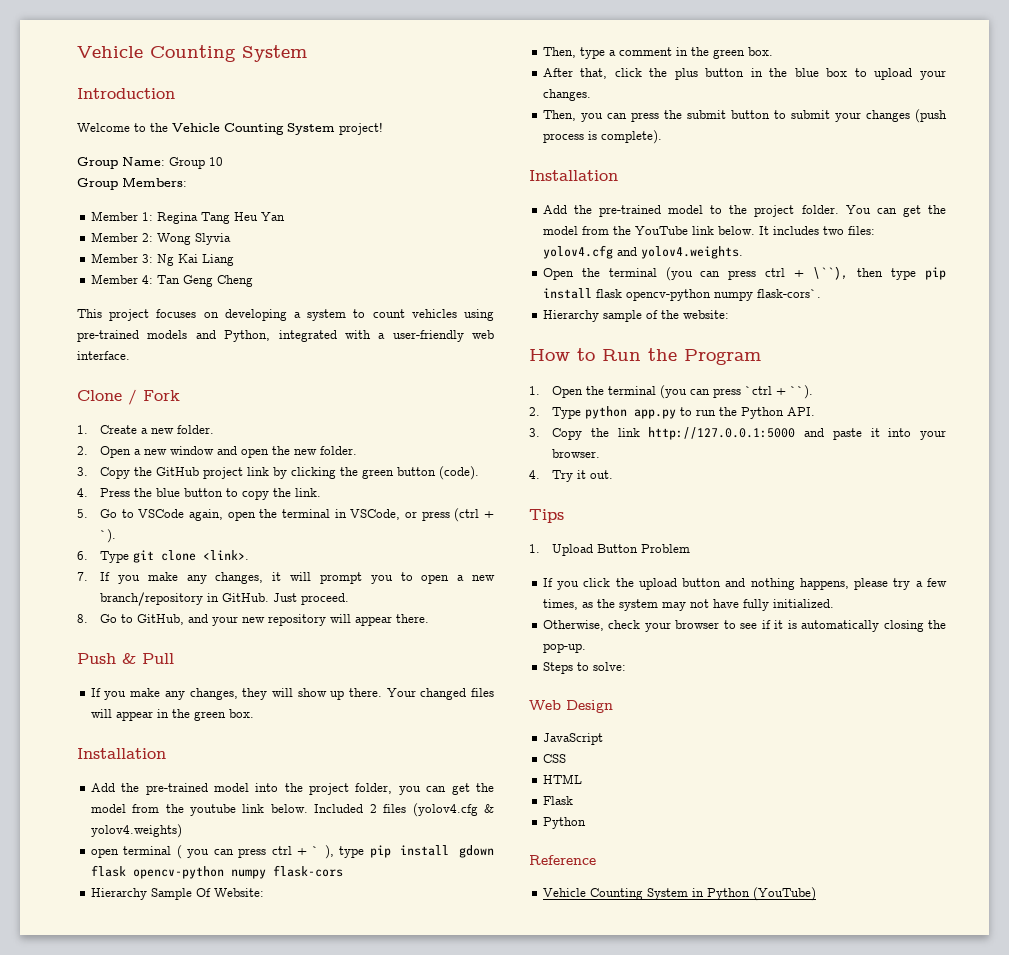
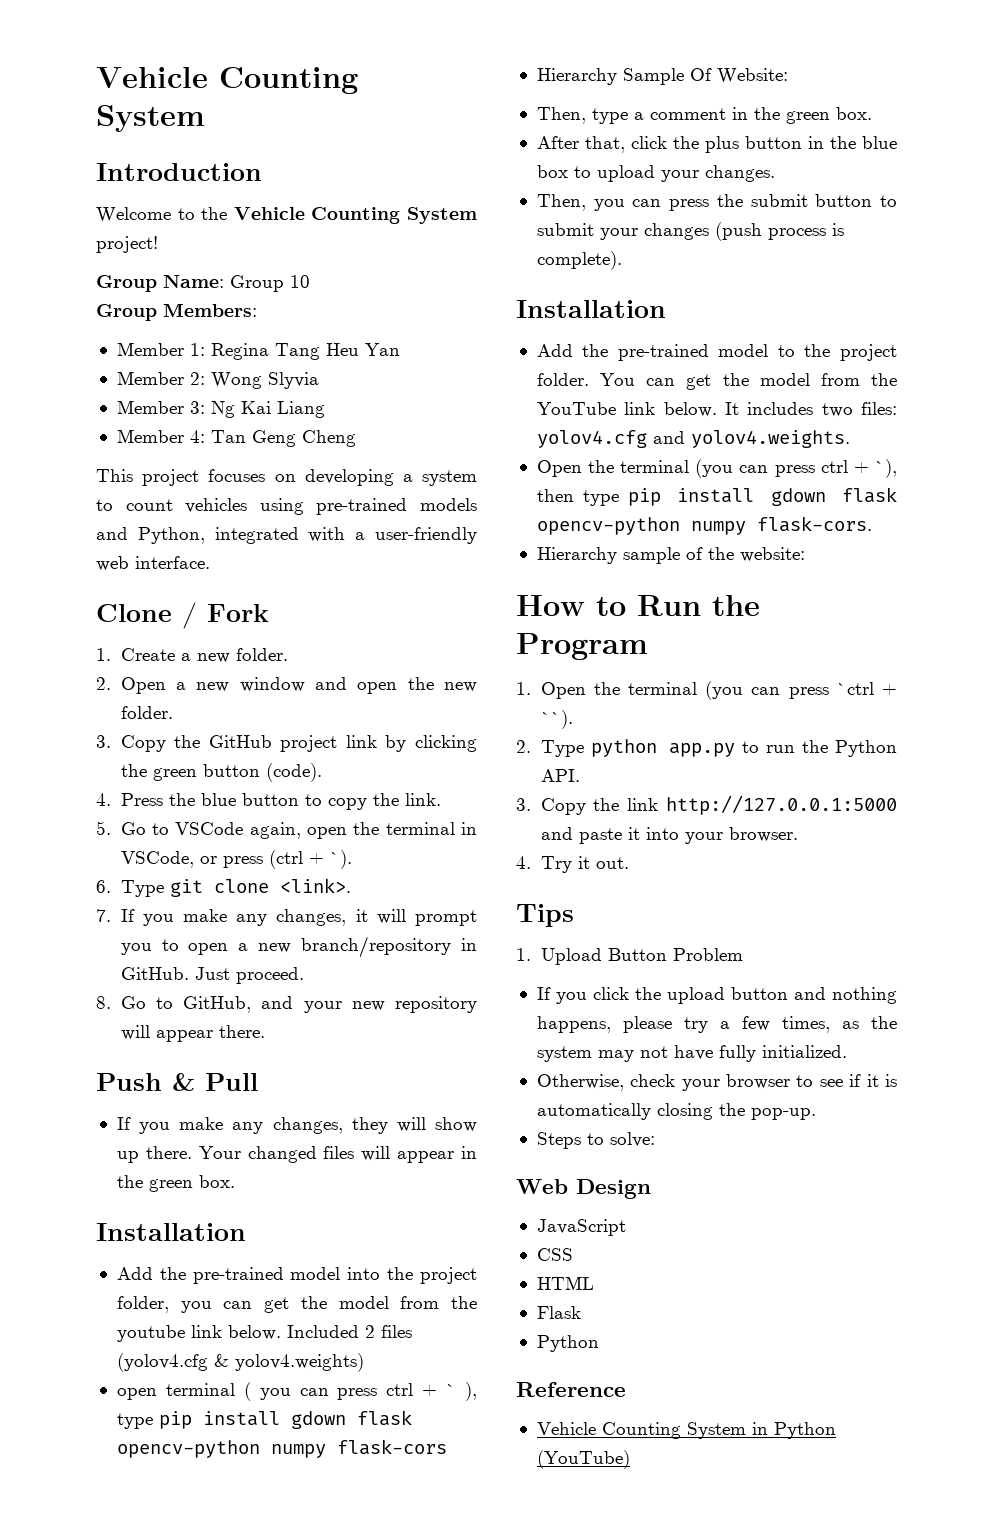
- Open the terminal (you can press ctrl + \``), then type pip install flask opencv-python numpy flask-cors`.
+ Open the terminal (you can press ctrl + `), then type pip install gdown flask opencv-python numpy flask-cors.

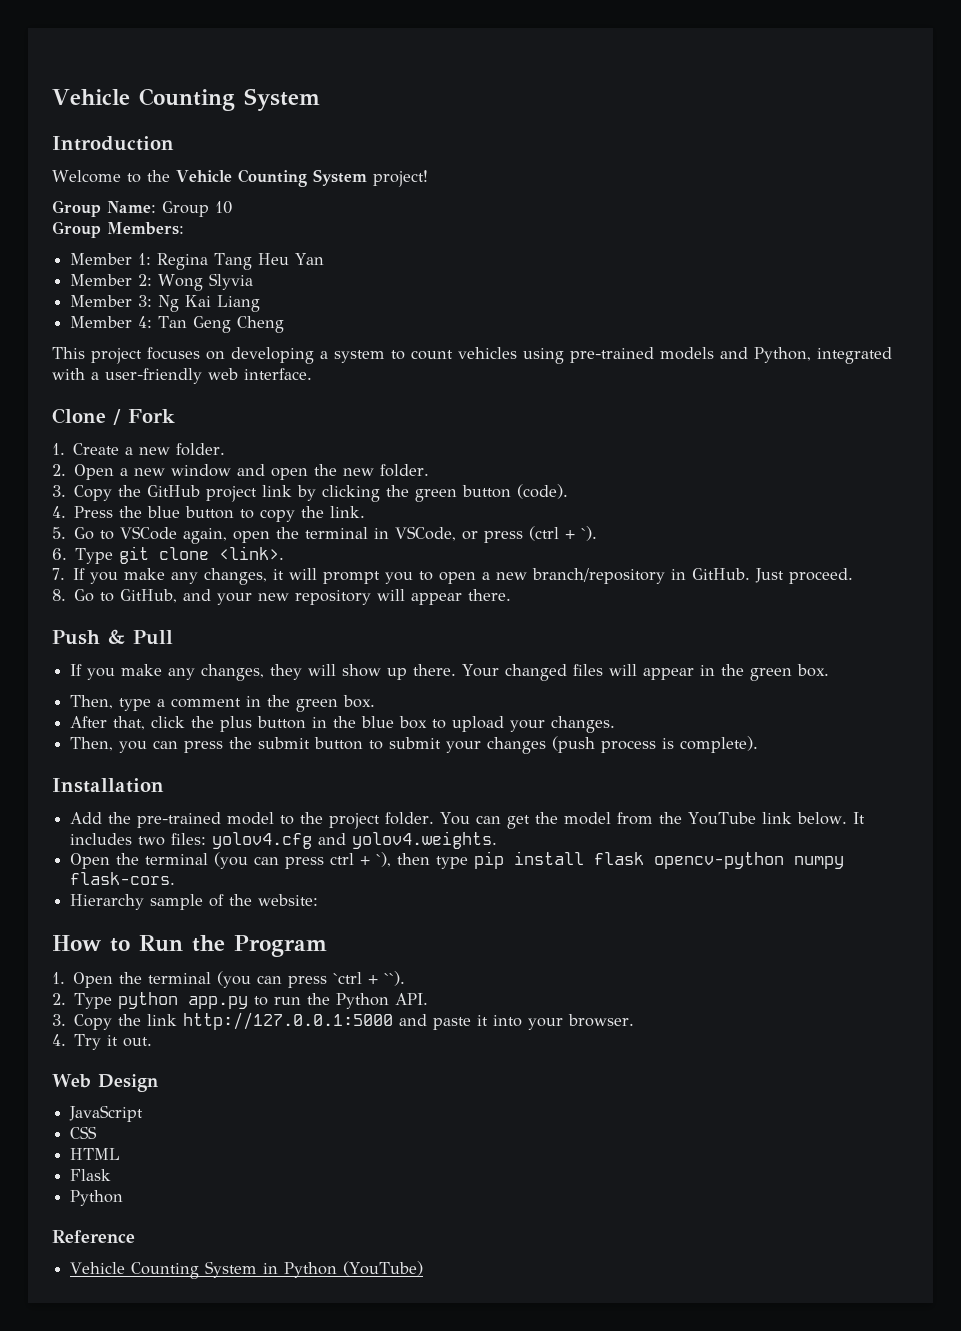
  Your changed files will appear in the green box.
- Installation
- Add the pre-trained model into the project folder, you can get the model from the youtube link below. Included 2 files (yolov4.cfg & yolov4.weights)
- open terminal ( you can press ctrl + ` ), type pip install gdown flask opencv-python numpy flask-cors
- Hierarchy Sample Of Website:
- Open the terminal (you can press ctrl + `), then type pip install gdown flask opencv-python numpy flask-cors.
+ Open the terminal (you can press ctrl + `), then type pip install flask opencv-python numpy flask-cors.
- Tips
- 1. Upload Button Problem
- If you click the upload button and nothing happens, please try a few times, as the system may not have fully initialized.
- Otherwise, check your browser to see if it is automatically closing the pop-up.
- Steps to solve:

